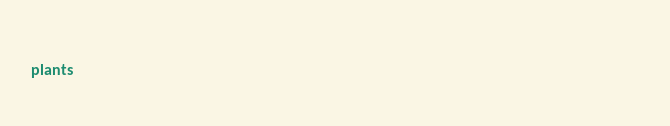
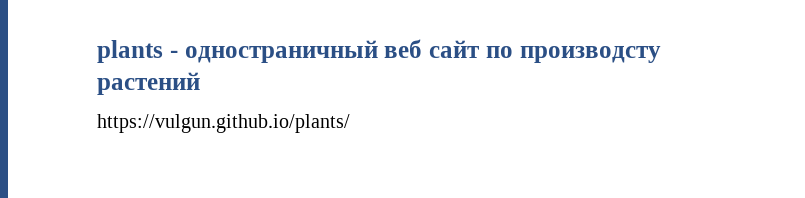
- plants
+ plants - одностраничный веб сайт по производсту растений
+ https://vulgun.github.io/plants/

